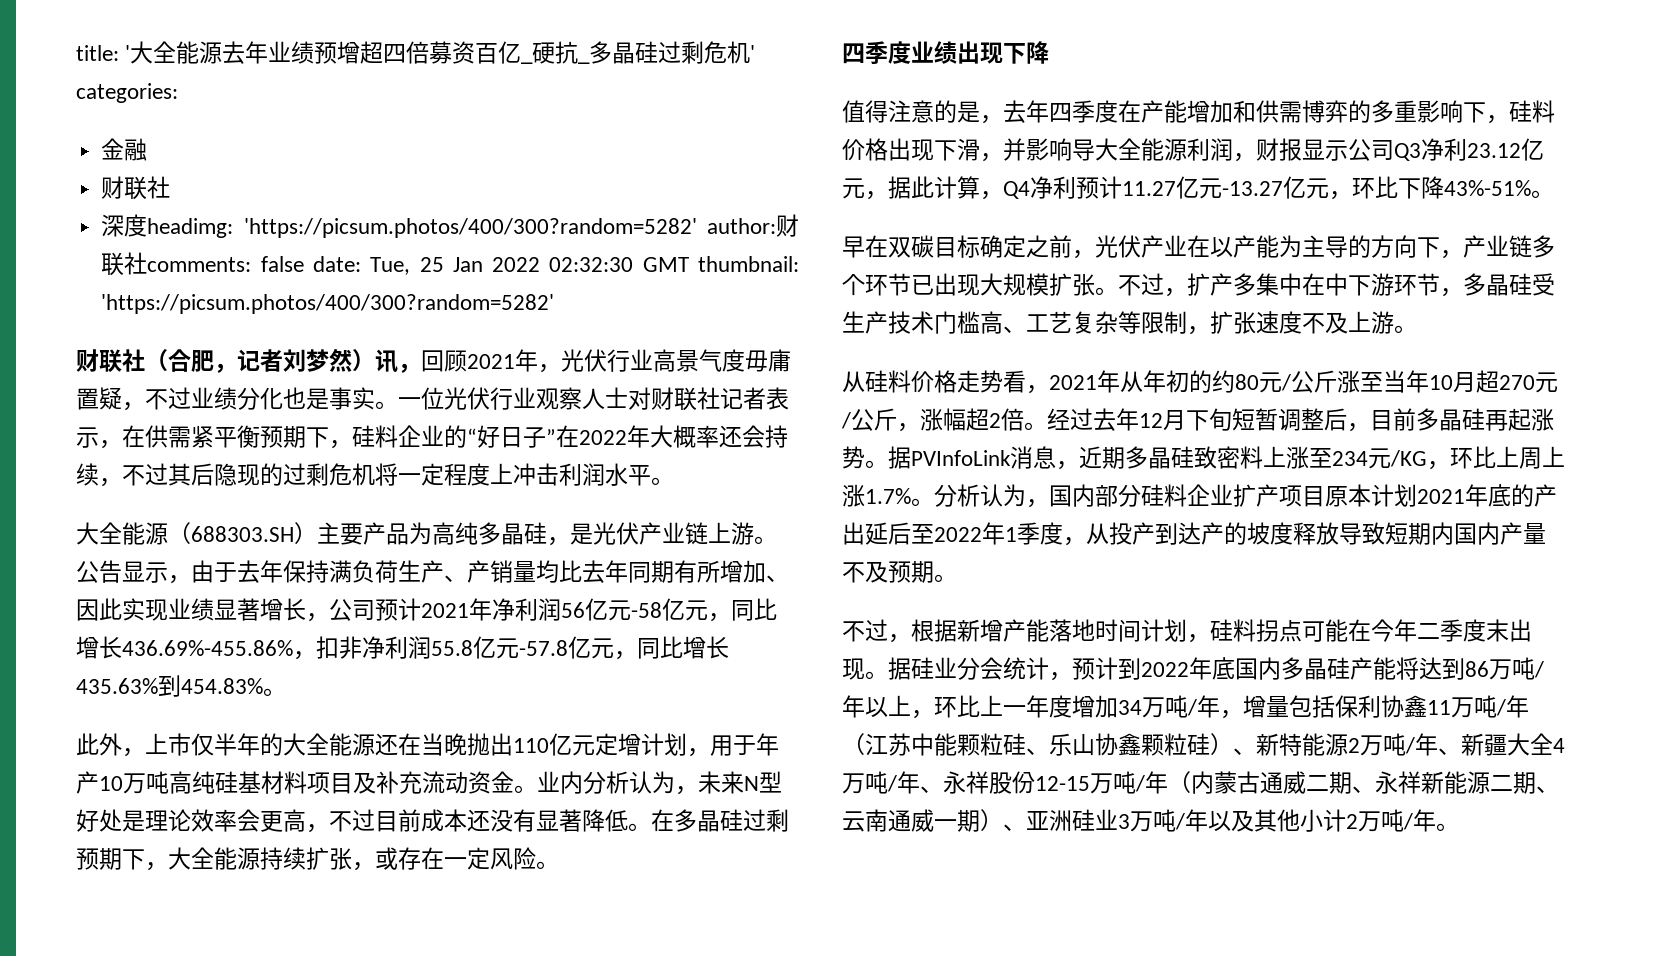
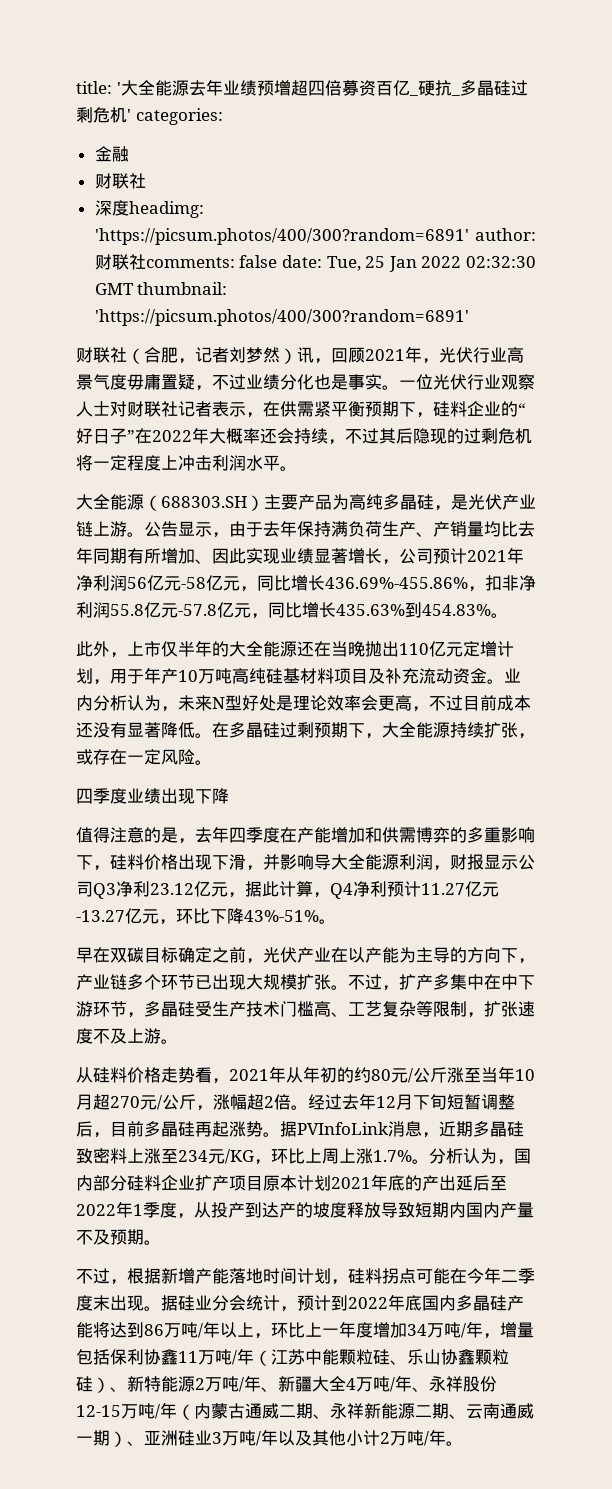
- 深度headimg: 'https://picsum.photos/400/300?random=5282' author:财联社comments: false date: Tue, 25 Jan 2022 02:32:30 GMT thumbnail: 'https://picsum.photos/400/300?random=5282'
+ 深度headimg: 'https://picsum.photos/400/300?random=6891' author:财联社comments: false date: Tue, 25 Jan 2022 02:32:30 GMT thumbnail: 'https://picsum.photos/400/300?random=6891'

